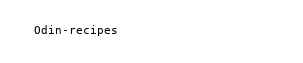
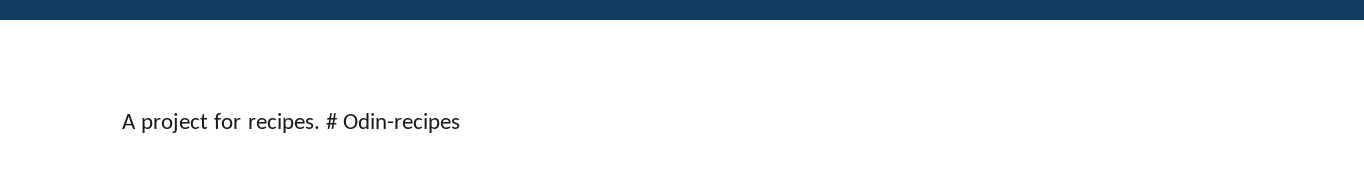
- Odin-recipes
+ A project for recipes. # Odin-recipes

